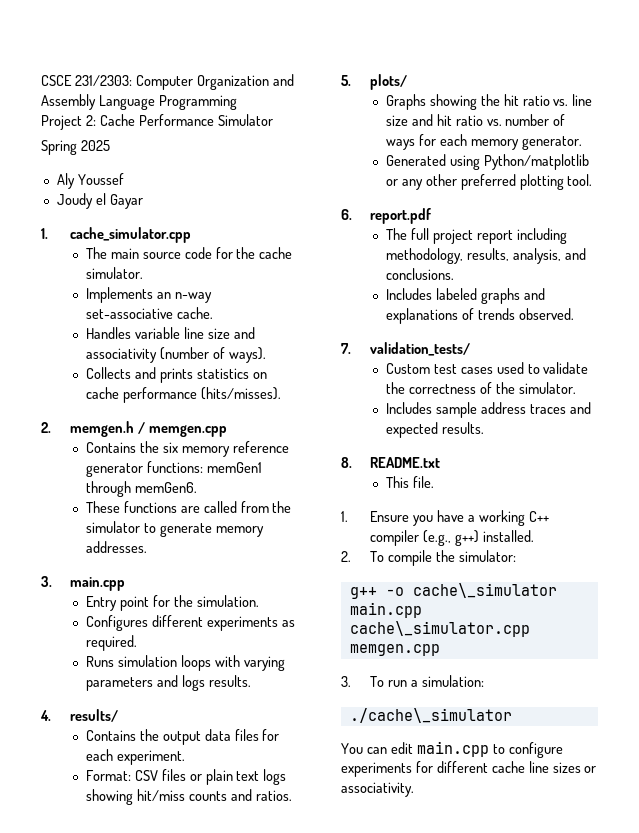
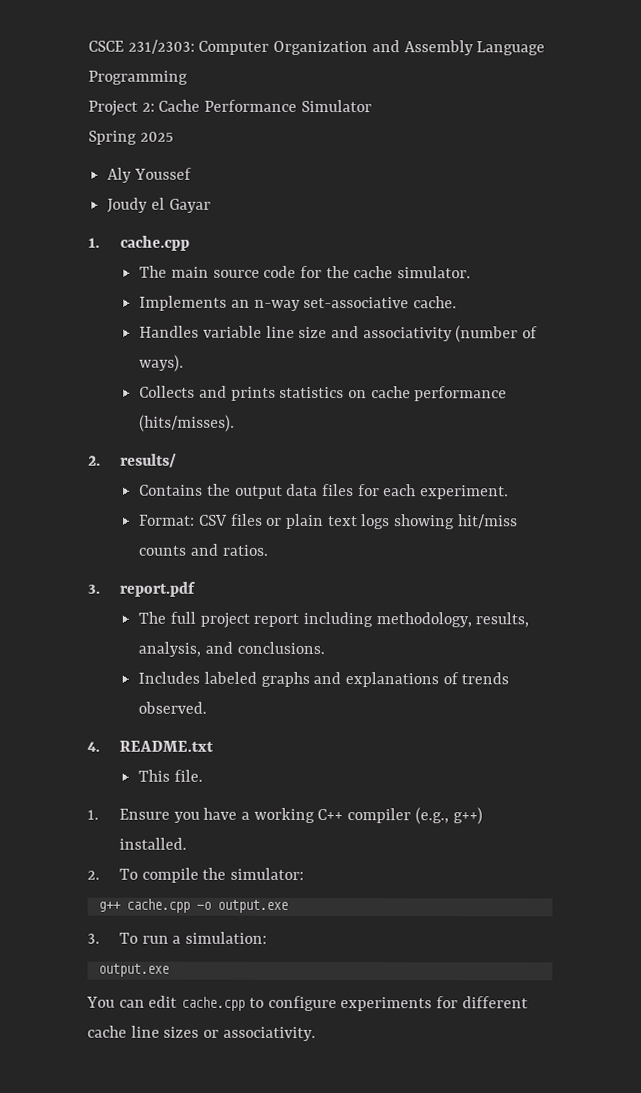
- 1. cache_simulator.cpp
+ 1. cache.cpp
- 2. memgen.h / memgen.cpp
- Contains the six memory reference generator functions: memGen1 through memGen6.
- These functions are called from the simulator to generate memory addresses.
- 3. main.cpp
- Entry point for the simulation.
- Configures different experiments as required.
- Runs simulation loops with varying parameters and logs results.
- 4. results/
+ 2. results/
- 5. plots/
- Graphs showing the hit ratio vs. line size and hit ratio vs. number of ways for each memory generator.
- Generated using Python/matplotlib or any other preferred plotting tool.
- 6. report.pdf
+ 3. report.pdf
- 7. validation_tests/
- Custom test cases used to validate the correctness of the simulator.
- Includes sample address traces and expected results.
- 8. README.txt
+ 4. README.txt
- g++ -o cache\_simulator main.cpp cache\_simulator.cpp memgen.cpp
+ g++ cache.cpp -o output.exe
  3. To run a simulation:
- ./cache\_simulator
+ output.exe
- You can edit main.cpp to configure experiments for different cache line sizes or associativity.
+ You can edit cache.cpp to configure experiments for different cache line sizes or associativity.

